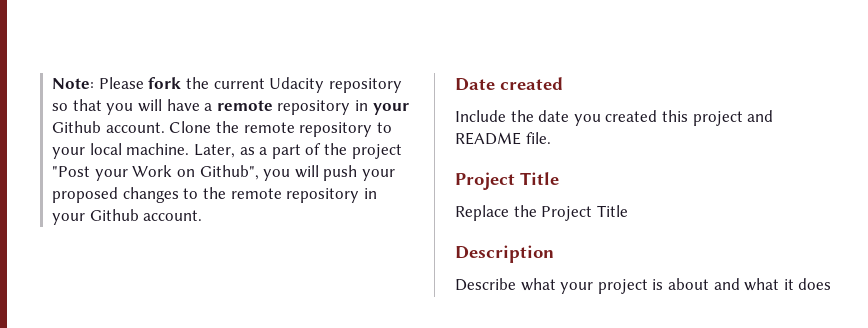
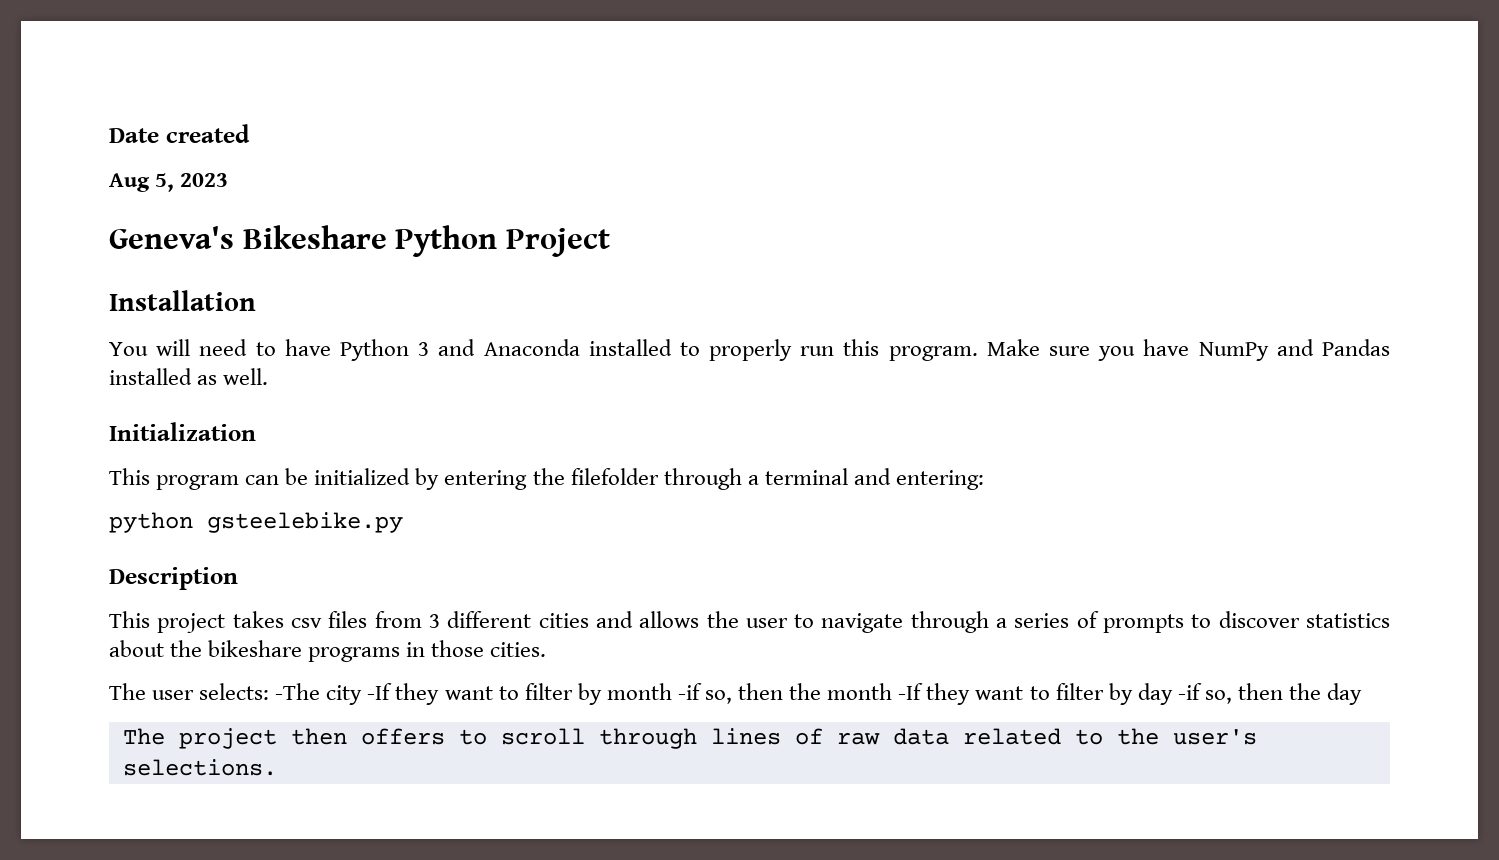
- Note: Please fork the current Udacity repository so that you will have a remote repository in your Github account. Clone the remote repository to your local machine. Later, as a part of the project "Post your Work on Github", you will push your proposed changes to the remote repository in your Github account.
  Date created
- Include the date you created this project and README file.
- Project Title
- Replace the Project Title
+ Aug 5, 2023
+ Geneva's Bikeshare Python Project
+ Installation
+ You will need to have Python 3 and Anaconda installed to properly run this program. Make sure you have NumPy and Pandas installed as well.
+ Initialization
+ This program can be initialized by entering the filefolder through a terminal and entering:
+ python gsteelebike.py
  Description
- Describe what your project is about and what it does
+ This project takes csv files from 3 different cities and allows the user to navigate through a series of prompts to discover statistics about the bikeshare programs in those cities.
+ The user selects: -The city -If they want to filter by month -if so, then the month -If they want to filter by day -if so, then the day
+ The project then offers to scroll through lines of raw data related to the user's selections.

